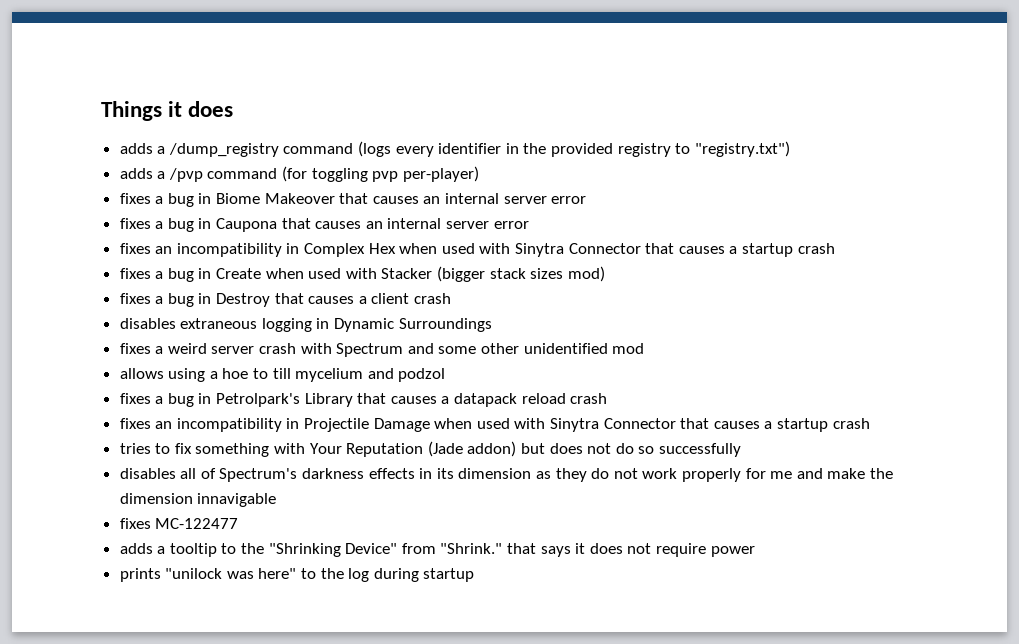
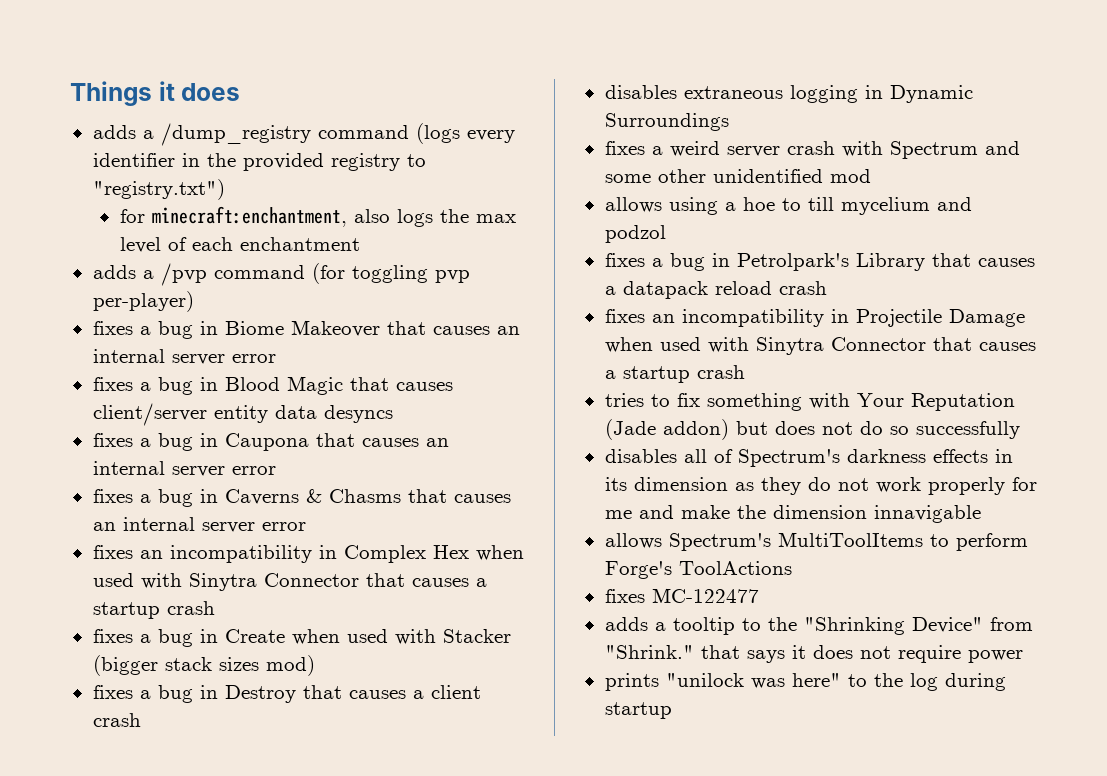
+ for minecraft:enchantment, also logs the max level of each enchantment
+ fixes a bug in Blood Magic that causes client/server entity data desyncs
+ fixes a bug in Caverns & Chasms that causes an internal server error
+ allows Spectrum's MultiToolItems to perform Forge's ToolActions

